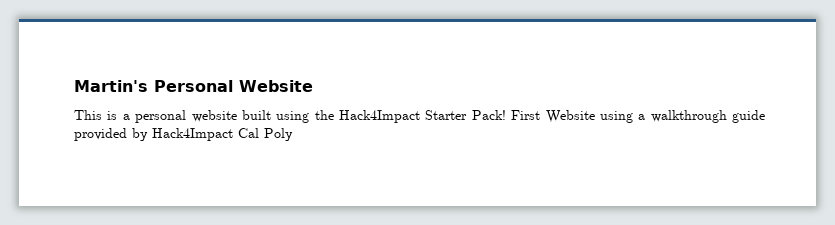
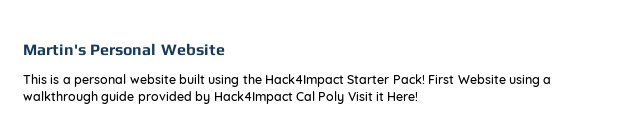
- First Website using a walkthrough guide provided by Hack4Impact Cal Poly
+ First Website using a walkthrough guide provided by Hack4Impact Cal Poly Visit it Here!

